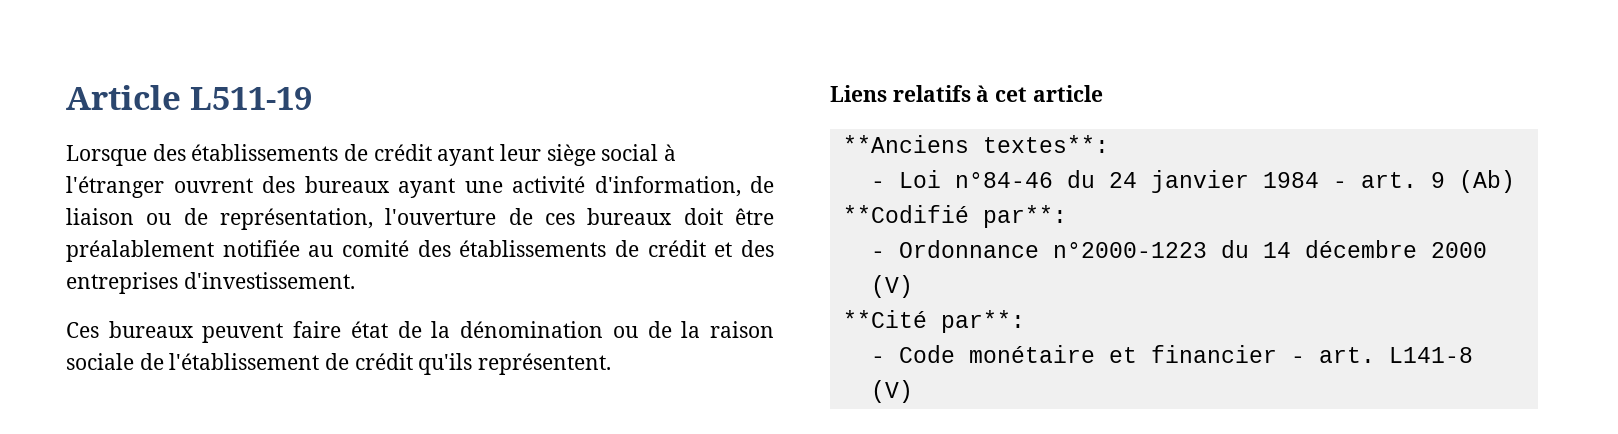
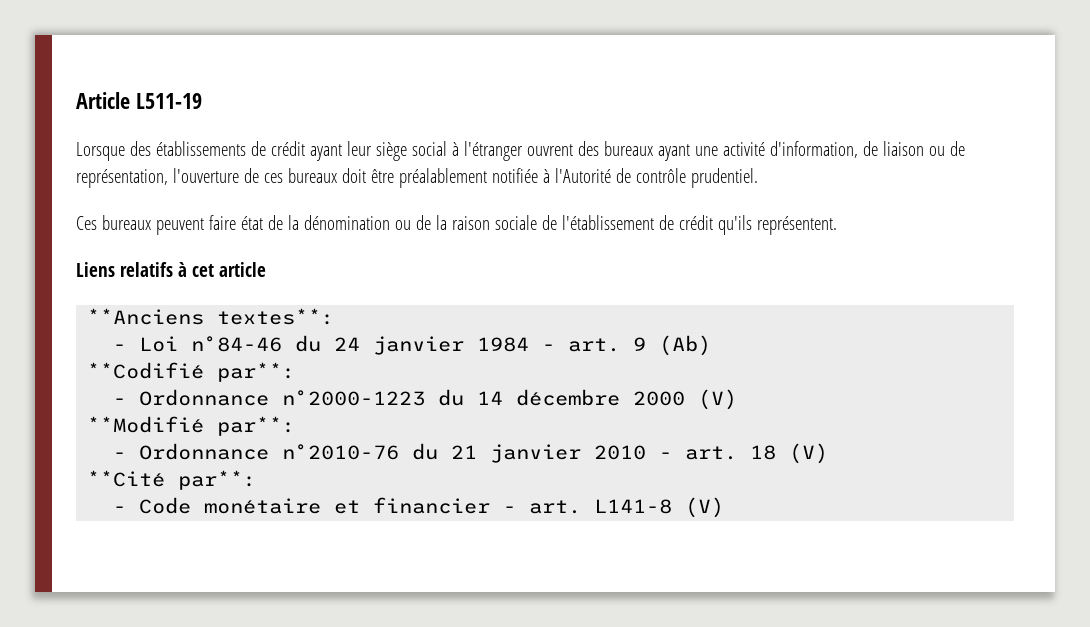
- Lorsque des établissements de crédit ayant leur siège social à l'étranger ouvrent des bureaux ayant une activité d'information, de liaison ou de représentation, l'ouverture de ces bureaux doit être préalablement notifiée au comité des établissements de crédit et des entreprises d'investissement.
+ Lorsque des établissements de crédit ayant leur siège social à l'étranger ouvrent des bureaux ayant une activité d'information, de liaison ou de représentation, l'ouverture de ces bureaux doit être préalablement notifiée à l'Autorité de contrôle prudentiel.
+ **Modifié par**:
+ - Ordonnance n°2010-76 du 21 janvier 2010 - art. 18 (V)

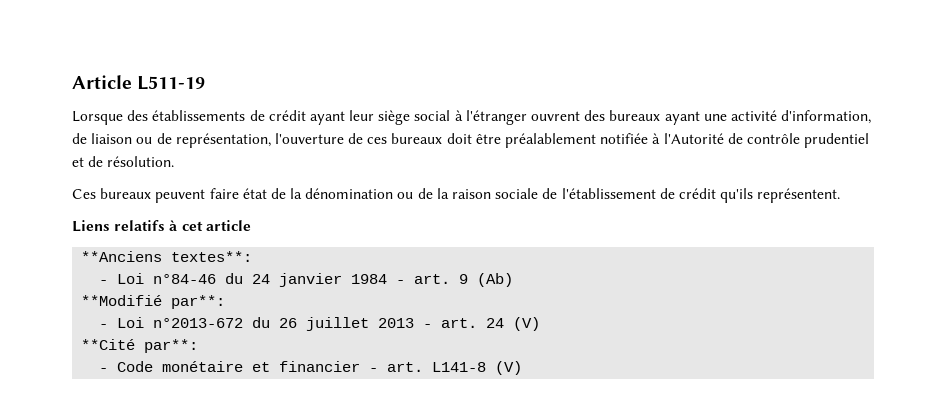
- Lorsque des établissements de crédit ayant leur siège social à l'étranger ouvrent des bureaux ayant une activité d'information, de liaison ou de représentation, l'ouverture de ces bureaux doit être préalablement notifiée à l'Autorité de contrôle prudentiel.
+ Lorsque des établissements de crédit ayant leur siège social à l'étranger ouvrent des bureaux ayant une activité d'information, de liaison ou de représentation, l'ouverture de ces bureaux doit être préalablement notifiée à l'Autorité de contrôle prudentiel et de résolution.
- **Codifié par**:
- - Ordonnance n°2000-1223 du 14 décembre 2000 (V)
  **Modifié par**:
- - Ordonnance n°2010-76 du 21 janvier 2010 - art. 18 (V)
+ - Loi n°2013-672 du 26 juillet 2013 - art. 24 (V)

